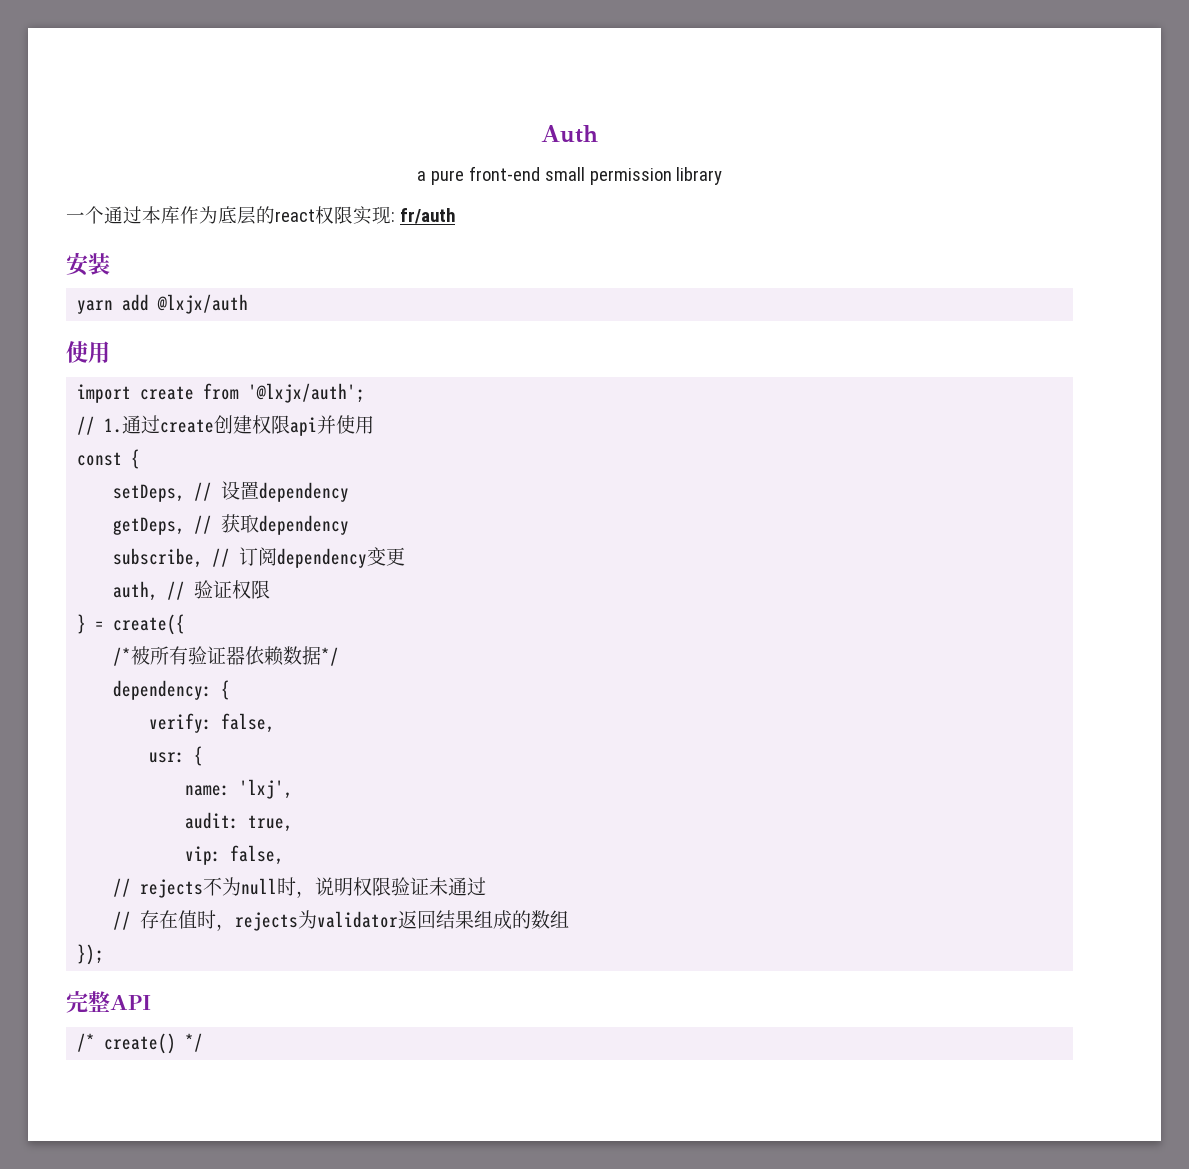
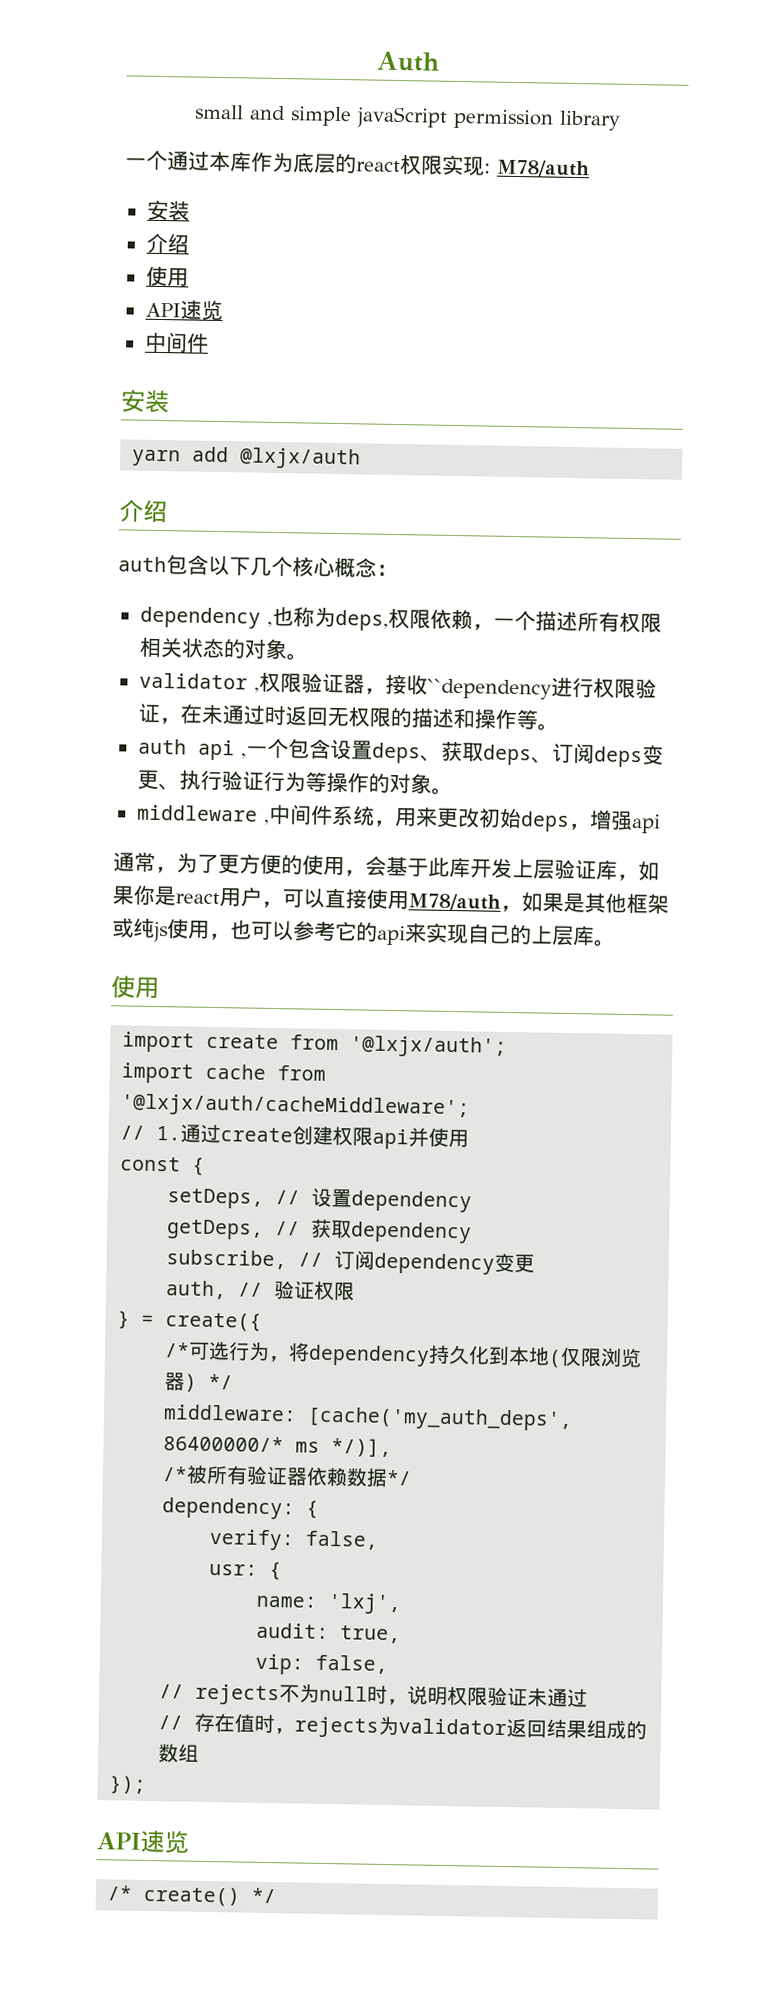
- a pure front-end small permission library
+ small and simple javaScript permission library
- 一个通过本库作为底层的react权限实现: fr/auth
+ 一个通过本库作为底层的react权限实现: M78/auth
+ 安装
+ 介绍
+ 使用
+ API速览
+ 中间件
  安装
  yarn add @lxjx/auth
+ 介绍
+ auth包含以下几个核心概念：
+ dependency ,也称为deps,权限依赖，一个描述所有权限相关状态的对象。
+ validator ,权限验证器，接收``dependency进行权限验证，在未通过时返回无权限的描述和操作等。
+ auth api ,一个包含设置deps、获取deps、订阅deps变更、执行验证行为等操作的对象。
+ middleware ,中间件系统，用来更改初始deps，增强api
+ 通常，为了更方便的使用，会基于此库开发上层验证库，如果你是react用户，可以直接使用M78/auth，如果是其他框架或纯js使用，也可以参考它的api来实现自己的上层库。
+ import cache from '@lxjx/auth/cacheMiddleware';
+ /*可选行为，将dependency持久化到本地(仅限浏览器) */
+ middleware: [cache('my_auth_deps', 86400000/* ms */)],
  });
- 完整API
+ API速览

